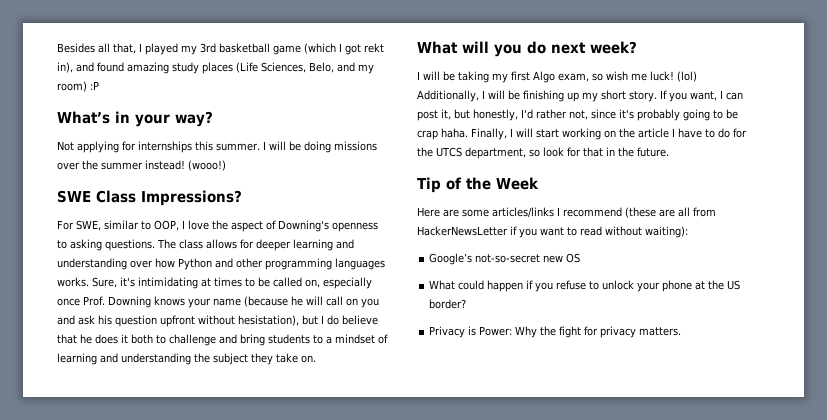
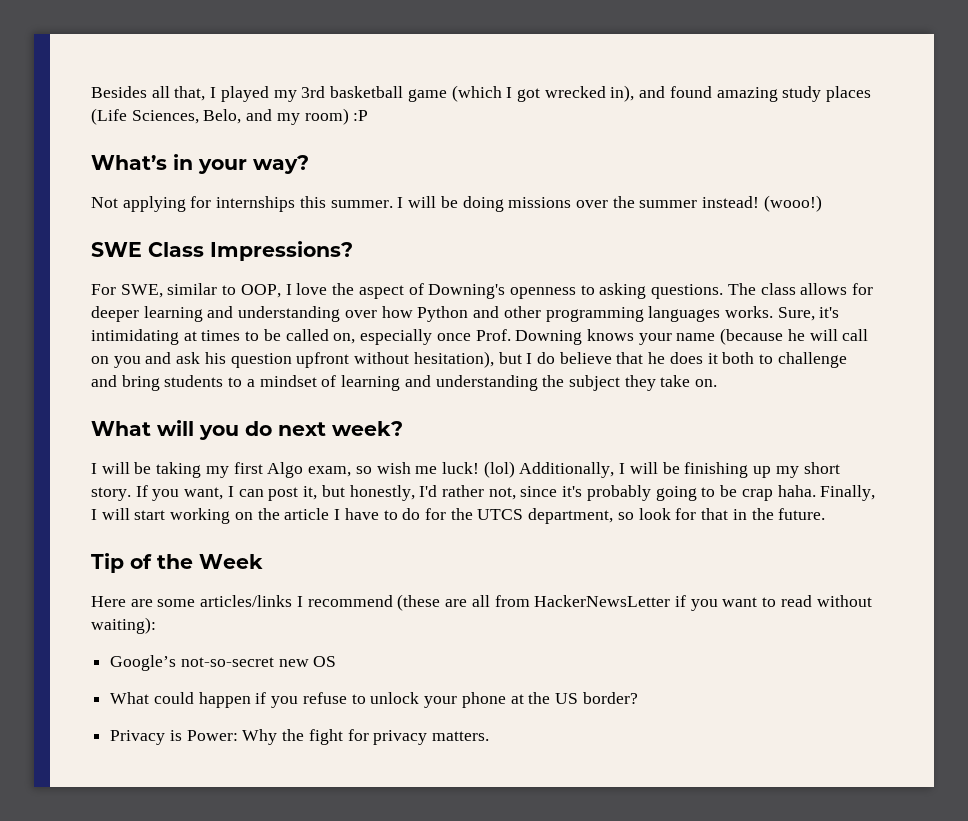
- Besides all that, I played my 3rd basketball game (which I got rekt in), and found amazing study places (Life Sciences, Belo, and my room) :P
+ Besides all that, I played my 3rd basketball game (which I got wrecked in), and found amazing study places (Life Sciences, Belo, and my room) :P
- Sure, it's intimidating at times to be called on, especially once Prof. Downing knows your name (because he will call on you and ask his question upfront without hesistation), but I do believe that he does it both to challenge and bring students to a mindset of learning and understanding the subject they take on.
+ Sure, it's intimidating at times to be called on, especially once Prof. Downing knows your name (because he will call on you and ask his question upfront without hesitation), but I do believe that he does it both to challenge and bring students to a mindset of learning and understanding the subject they take on.

